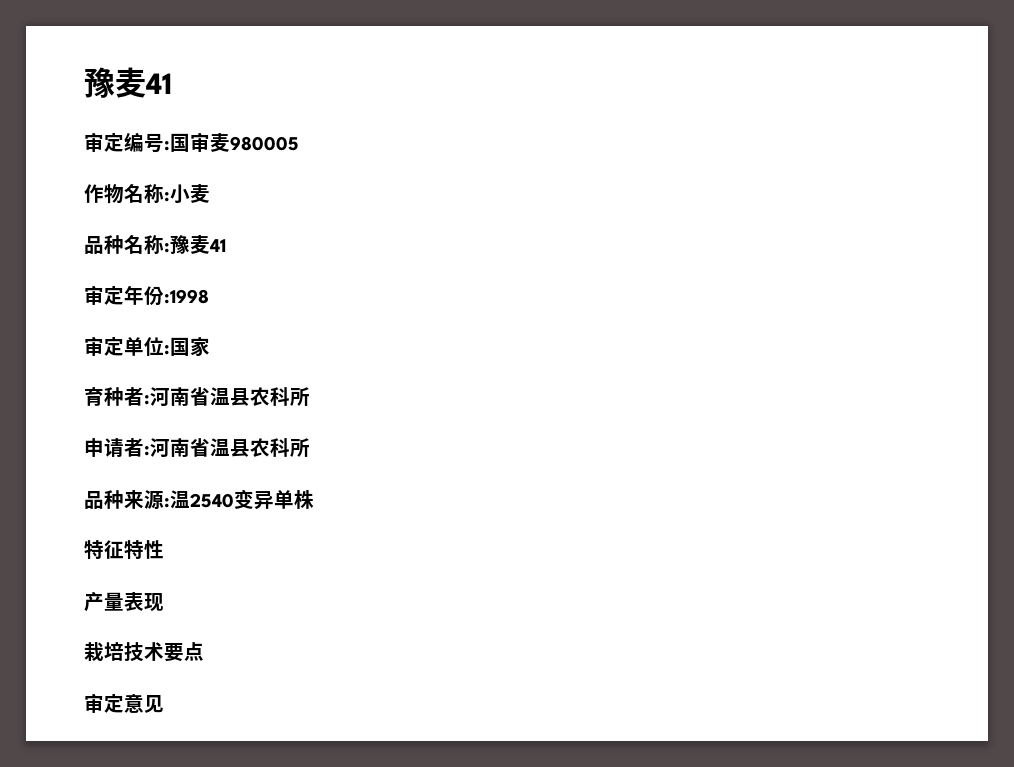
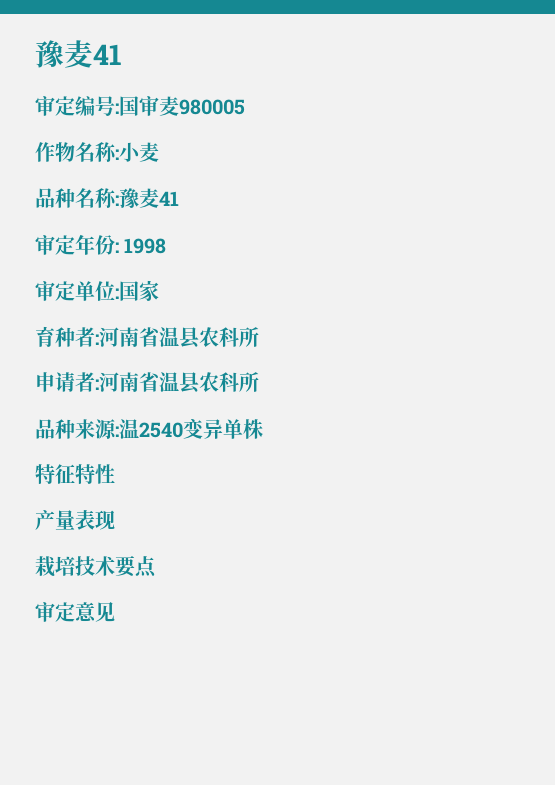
- 审定年份:1998
+ 审定年份: 1998

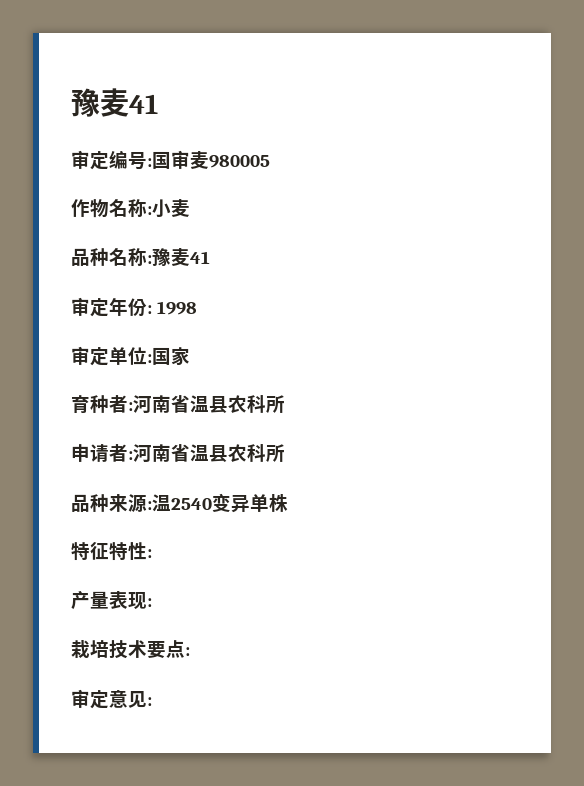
- 特征特性
+ 特征特性:
- 产量表现
+ 产量表现:
- 栽培技术要点
+ 栽培技术要点:
- 审定意见
+ 审定意见:

